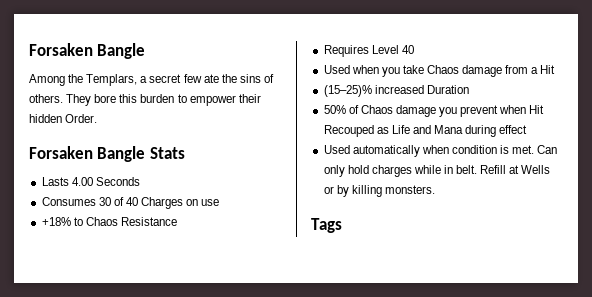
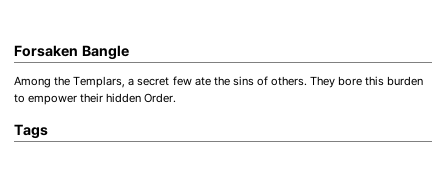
- Forsaken Bangle Stats
- Lasts 4.00 Seconds
- Consumes 30 of 40 Charges on use
- +18% to Chaos Resistance
- Requires Level 40
- Used when you take Chaos damage from a Hit
- (15–25)% increased Duration
- 50% of Chaos damage you prevent when Hit Recouped as Life and Mana during effect
- Used automatically when condition is met. Can only hold charges while in belt. Refill at Wells or by killing monsters.

